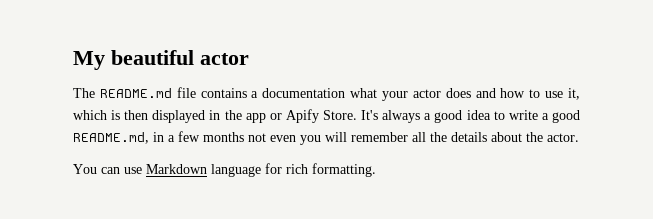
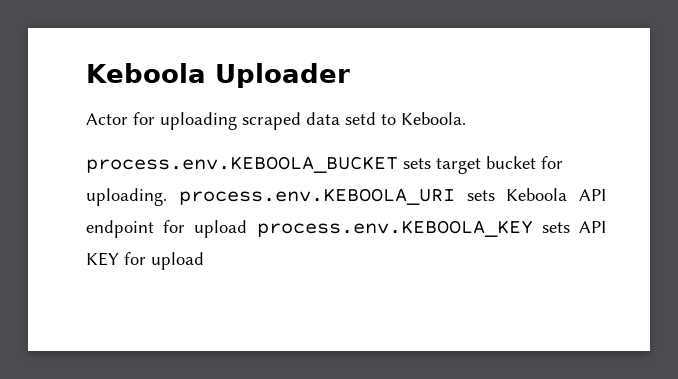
- My beautiful actor
- The README.md file contains a documentation what your actor does and how to use it, which is then displayed in the app or Apify Store. It's always a good idea to write a good README.md, in a few months not even you will remember all the details about the actor.
- You can use Markdown language for rich formatting.
+ Keboola Uploader
+ Actor for uploading scraped data setd to Keboola.
+ process.env.KEBOOLA_BUCKET sets target bucket for uploading. process.env.KEBOOLA_URI sets Keboola API endpoint for upload process.env.KEBOOLA_KEY sets API KEY for upload

